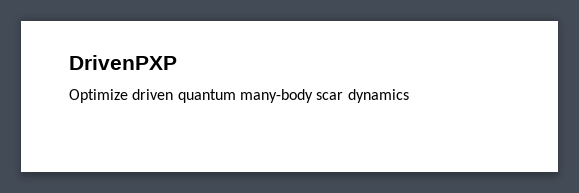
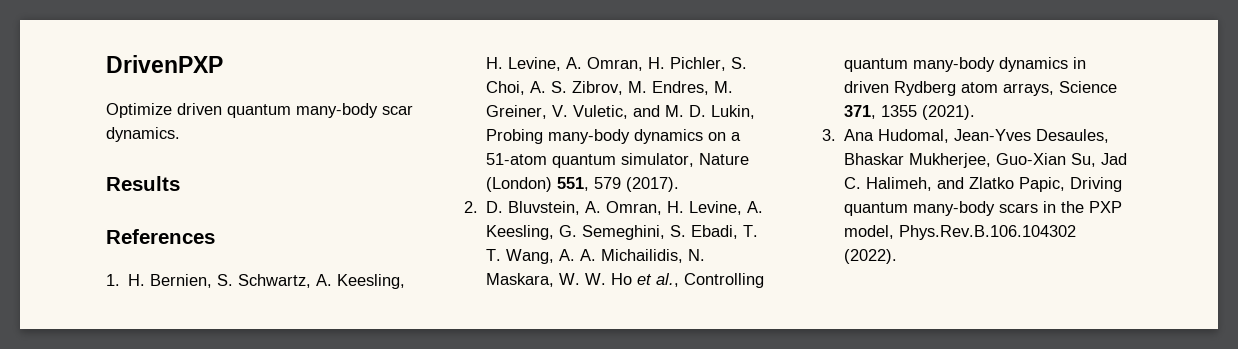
- Optimize driven quantum many-body scar dynamics
+ Optimize driven quantum many-body scar dynamics.
+ Results
+ References
+ 1. H. Bernien, S. Schwartz, A. Keesling, H. Levine, A. Omran, H. Pichler, S. Choi, A. S. Zibrov, M. Endres, M. Greiner, V. Vuletic, and M. D. Lukin, Probing many-body dynamics on a 51-atom quantum simulator, Nature (London) 551, 579 (2017).
+ 2. D. Bluvstein, A. Omran, H. Levine, A. Keesling, G. Semeghini, S. Ebadi, T. T. Wang, A. A. Michailidis, N. Maskara, W. W. Ho et al., Controlling quantum many-body dynamics in driven Rydberg atom arrays, Science 371, 1355 (2021).
+ 3. Ana Hudomal, Jean-Yves Desaules, Bhaskar Mukherjee, Guo-Xian Su, Jad C. Halimeh, and Zlatko Papic, Driving quantum many-body scars in the PXP model, Phys.Rev.B.106.104302 (2022).

